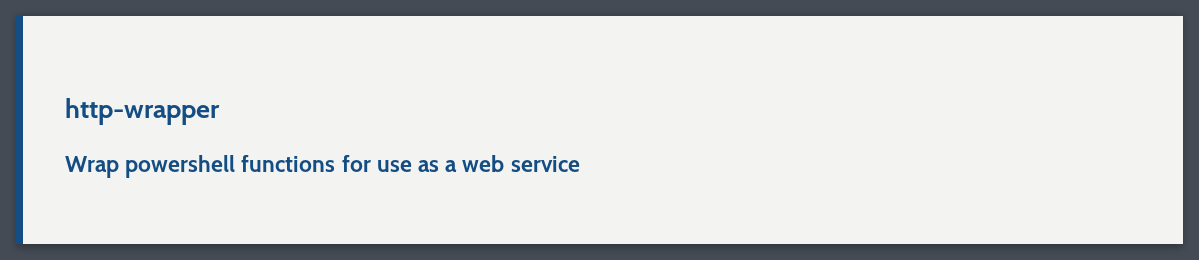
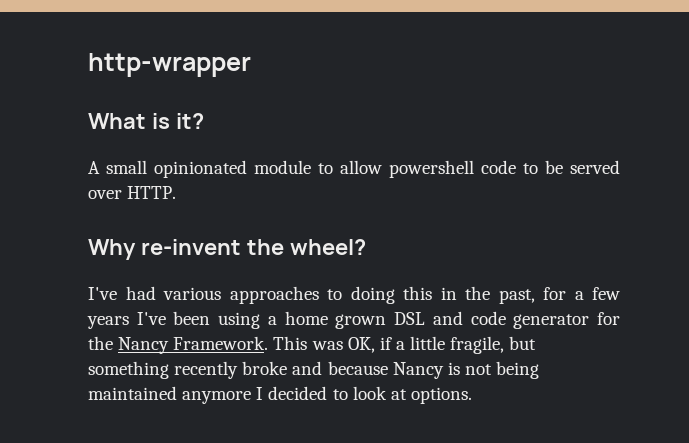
- Wrap powershell functions for use as a web service
+ What is it?
+ A small opinionated module to allow powershell code to be served over HTTP.
+ Why re-invent the wheel?
+ I've had various approaches to doing this in the past, for a few years I've been using a home grown DSL and code generator for the Nancy Framework. This was OK, if a little fragile, but something recently broke and because Nancy is not being maintained anymore I decided to look at options.

